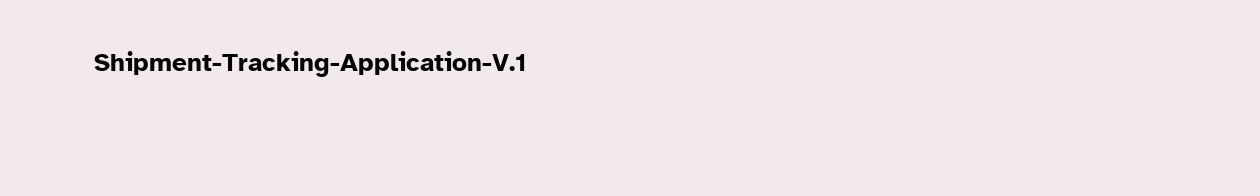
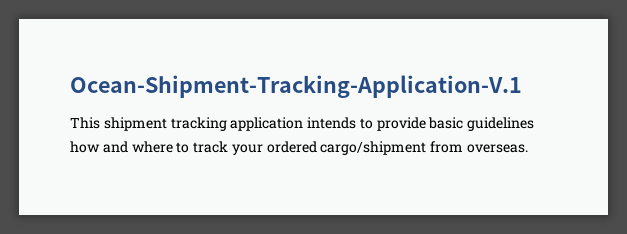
- Shipment-Tracking-Application-V.1
+ Ocean-Shipment-Tracking-Application-V.1
+ This shipment tracking application intends to provide basic guidelines how and where to track your ordered cargo/shipment from overseas.

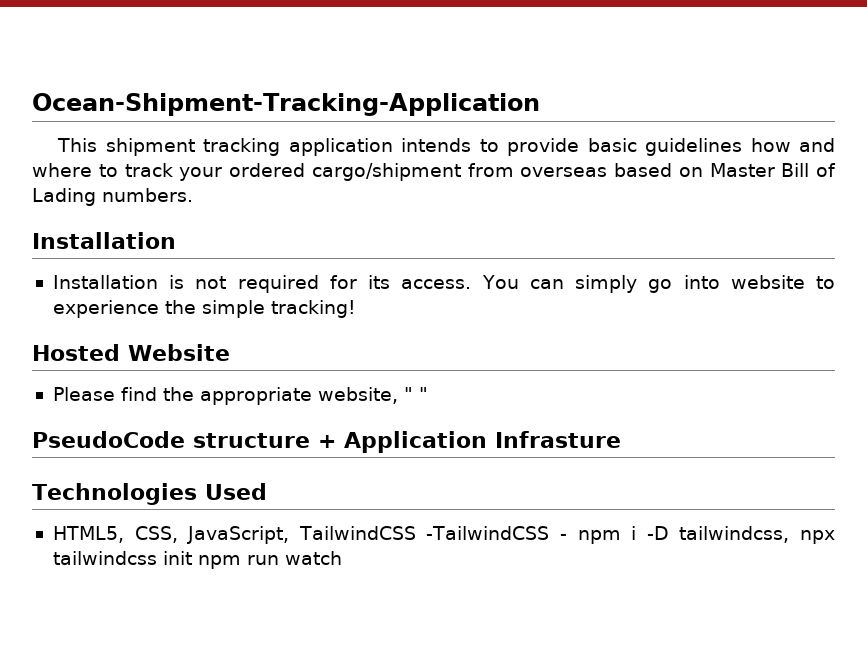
- Ocean-Shipment-Tracking-Application-V.1
+ Ocean-Shipment-Tracking-Application
- This shipment tracking application intends to provide basic guidelines how and where to track your ordered cargo/shipment from overseas.
+ This shipment tracking application intends to provide basic guidelines how and where to track your ordered cargo/shipment from overseas based on Master Bill of Lading numbers.
+ Installation
+ Installation is not required for its access. You can simply go into website to experience the simple tracking!
+ Hosted Website
+ Please find the appropriate website, " "
+ PseudoCode structure + Application Infrasture
+ Technologies Used
+ HTML5, CSS, JavaScript, TailwindCSS -TailwindCSS - npm i -D tailwindcss, npx tailwindcss init npm run watch

